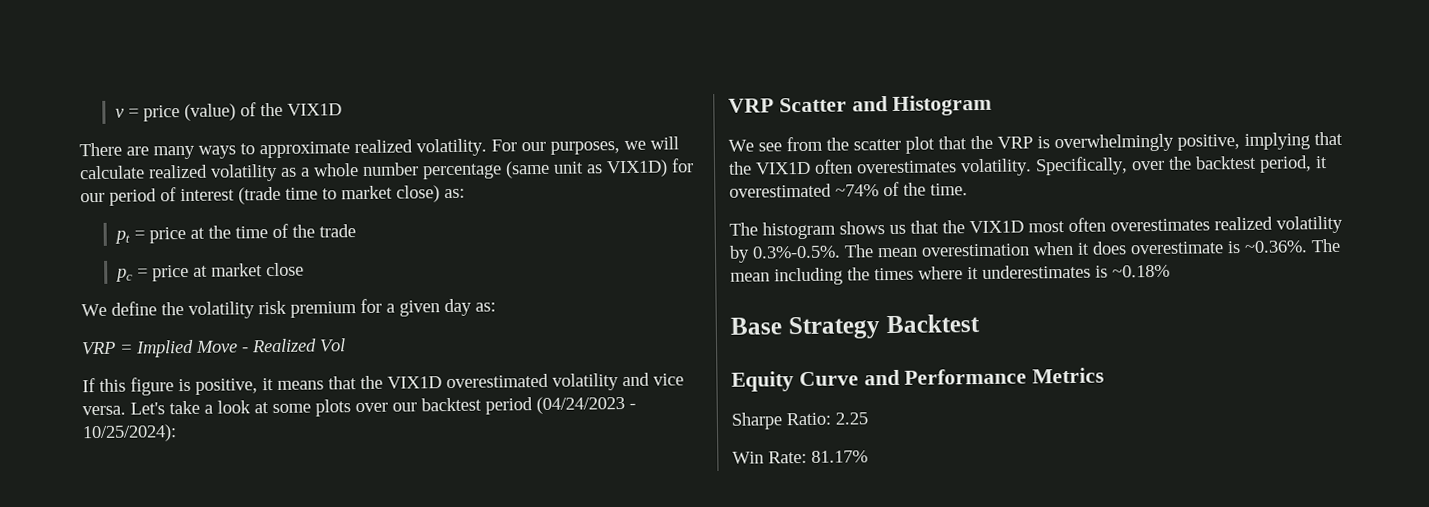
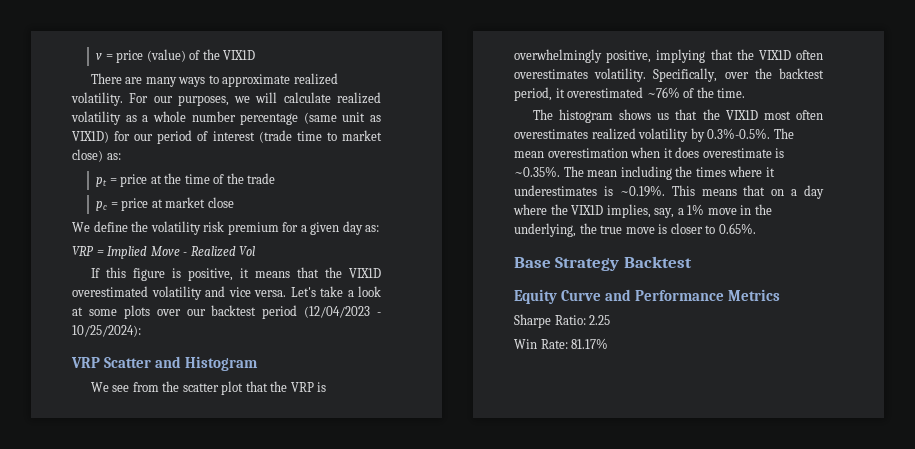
- Let's take a look at some plots over our backtest period (04/24/2023 - 10/25/2024):
+ Let's take a look at some plots over our backtest period (12/04/2023 - 10/25/2024):
- Specifically, over the backtest period, it overestimated ~74% of the time.
+ Specifically, over the backtest period, it overestimated ~76% of the time.
- The histogram shows us that the VIX1D most often overestimates realized volatility by 0.3%-0.5%. The mean overestimation when it does overestimate is ~0.36%. The mean including the times where it underestimates is ~0.18%
+ The histogram shows us that the VIX1D most often overestimates realized volatility by 0.3%-0.5%. The mean overestimation when it does overestimate is ~0.35%. The mean including the times where it underestimates is ~0.19%. This means that on a day where the VIX1D implies, say, a 1% move in the underlying, the true move is closer to 0.65%.

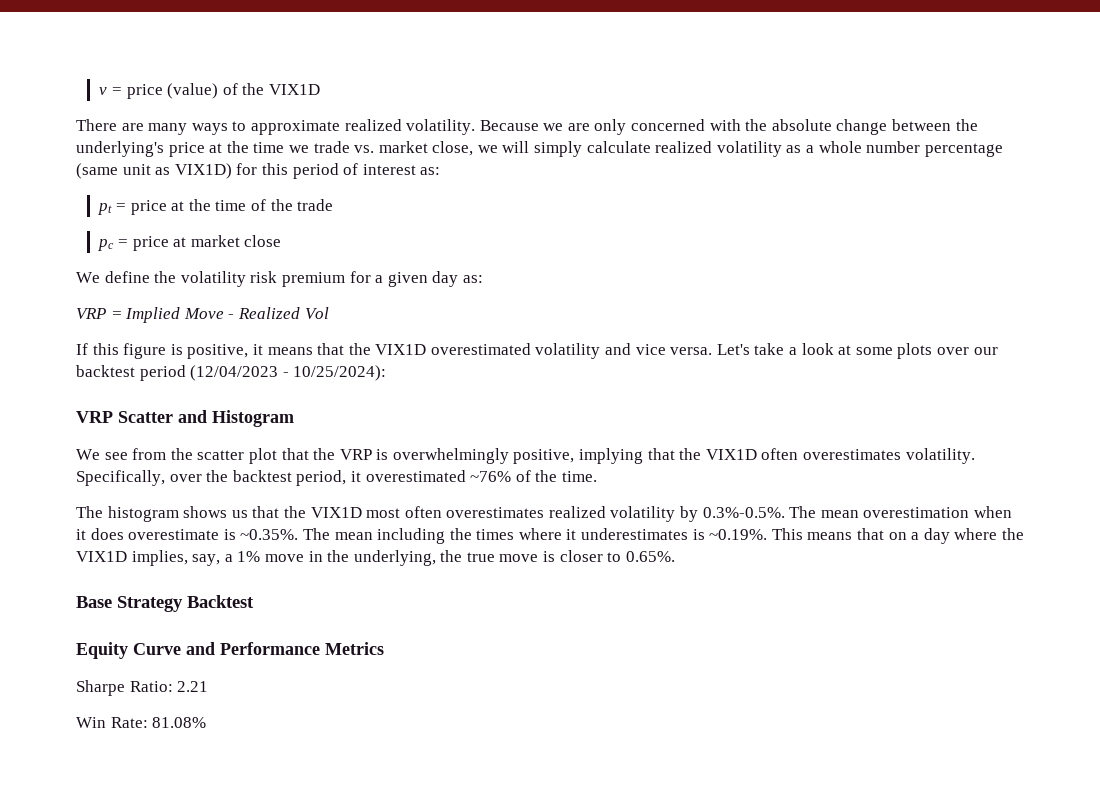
- For our purposes, we will calculate realized volatility as a whole number percentage (same unit as VIX1D) for our period of interest (trade time to market close) as:
+ Because we are only concerned with the absolute change between the underlying's price at the time we trade vs. market close, we will simply calculate realized volatility as a whole number percentage (same unit as VIX1D) for this period of interest as:
- Sharpe Ratio: 2.25
+ Sharpe Ratio: 2.21
- Win Rate: 81.17%
+ Win Rate: 81.08%

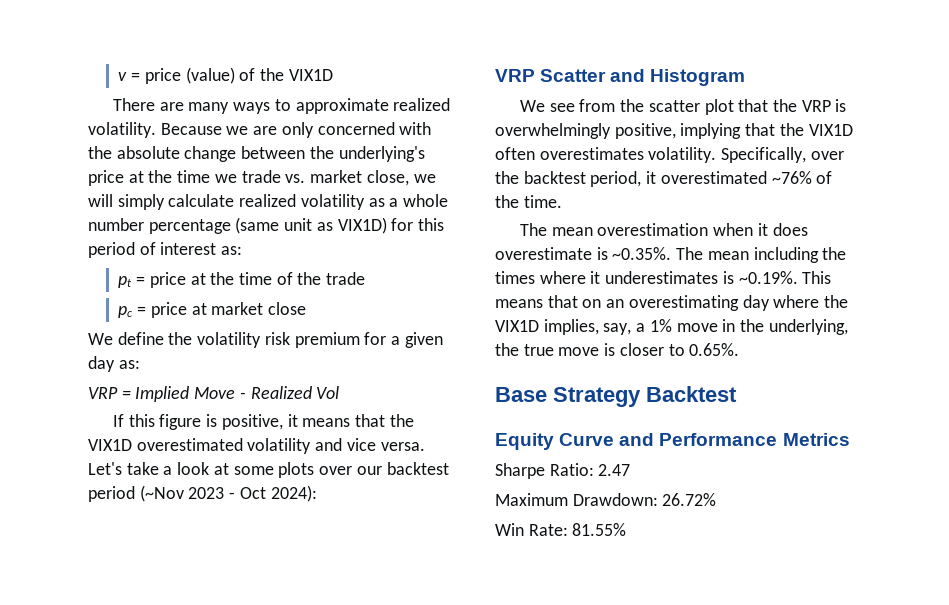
- Let's take a look at some plots over our backtest period (12/04/2023 - 10/25/2024):
+ Let's take a look at some plots over our backtest period (~Nov 2023 - Oct 2024):
- The histogram shows us that the VIX1D most often overestimates realized volatility by 0.3%-0.5%. The mean overestimation when it does overestimate is ~0.35%. The mean including the times where it underestimates is ~0.19%. This means that on a day where the VIX1D implies, say, a 1% move in the underlying, the true move is closer to 0.65%.
+ The mean overestimation when it does overestimate is ~0.35%. The mean including the times where it underestimates is ~0.19%. This means that on an overestimating day where the VIX1D implies, say, a 1% move in the underlying, the true move is closer to 0.65%.
- Sharpe Ratio: 2.21
+ Sharpe Ratio: 2.47
+ Maximum Drawdown: 26.72%
- Win Rate: 81.08%
+ Win Rate: 81.55%

